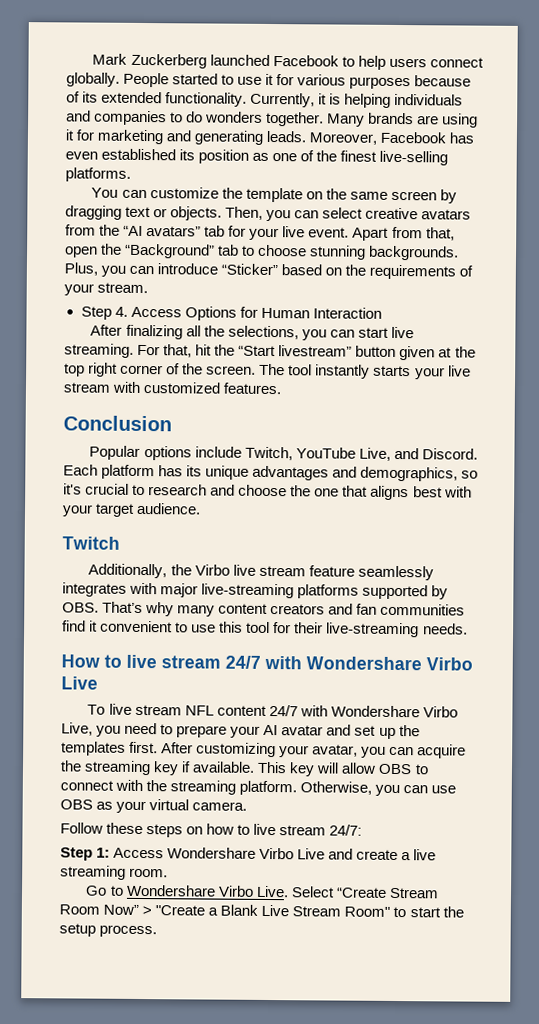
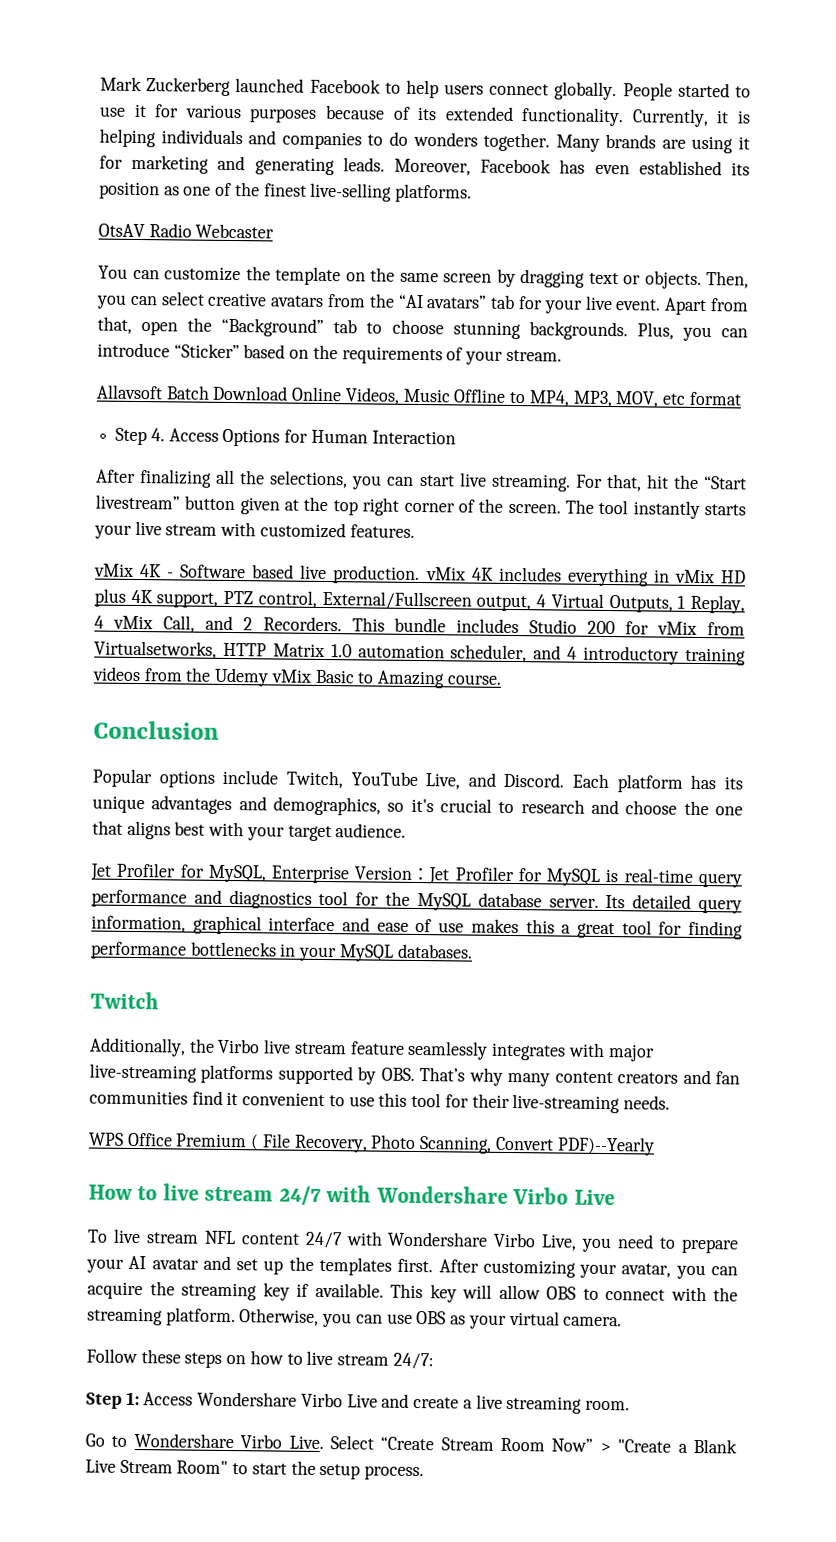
+ OtsAV Radio Webcaster
+ Allavsoft Batch Download Online Videos, Music Offline to MP4, MP3, MOV, etc format
+ vMix 4K - Software based live production. vMix 4K includes everything in vMix HD plus 4K support, PTZ control, External/Fullscreen output, 4 Virtual Outputs, 1 Replay, 4 vMix Call, and 2 Recorders. This bundle includes Studio 200 for vMix from Virtualsetworks, HTTP Matrix 1.0 automation scheduler, and 4 introductory training videos from the Udemy vMix Basic to Amazing course.
+ Jet Profiler for MySQL, Enterprise Version：Jet Profiler for MySQL is real-time query performance and diagnostics tool for the MySQL database server. Its detailed query information, graphical interface and ease of use makes this a great tool for finding performance bottlenecks in your MySQL databases.
+ WPS Office Premium ( File Recovery, Photo Scanning, Convert PDF)--Yearly

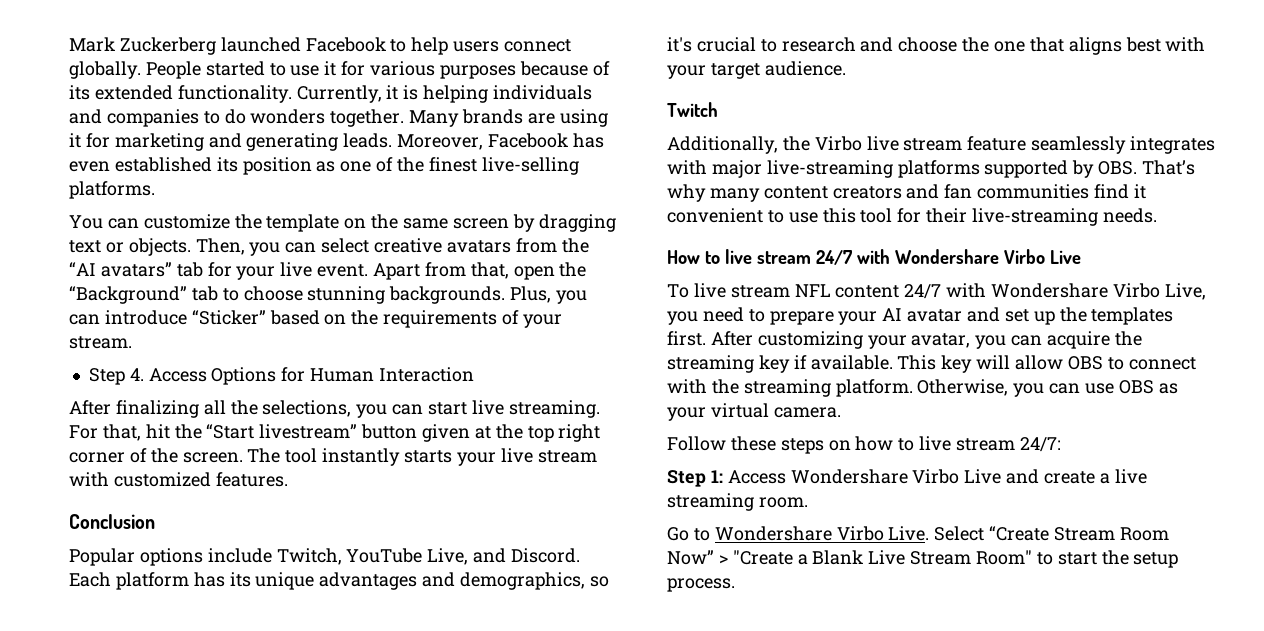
- OtsAV Radio Webcaster
- Allavsoft Batch Download Online Videos, Music Offline to MP4, MP3, MOV, etc format
- vMix 4K - Software based live production. vMix 4K includes everything in vMix HD plus 4K support, PTZ control, External/Fullscreen output, 4 Virtual Outputs, 1 Replay, 4 vMix Call, and 2 Recorders. This bundle includes Studio 200 for vMix from Virtualsetworks, HTTP Matrix 1.0 automation scheduler, and 4 introductory training videos from the Udemy vMix Basic to Amazing course.
- Jet Profiler for MySQL, Enterprise Version：Jet Profiler for MySQL is real-time query performance and diagnostics tool for the MySQL database server. Its detailed query information, graphical interface and ease of use makes this a great tool for finding performance bottlenecks in your MySQL databases.
- WPS Office Premium ( File Recovery, Photo Scanning, Convert PDF)--Yearly

